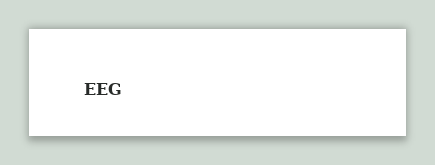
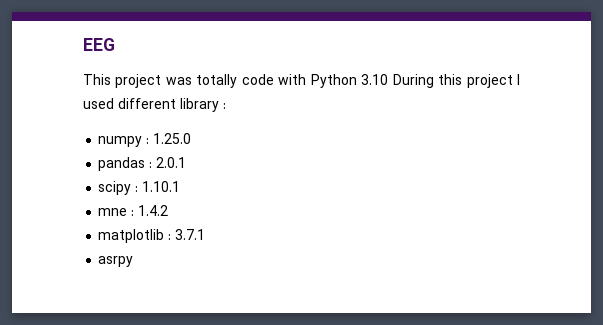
+ This project was totally code with Python 3.10 During this project I used different library :
+ numpy : 1.25.0
+ pandas : 2.0.1
+ scipy : 1.10.1
+ mne : 1.4.2
+ matplotlib : 3.7.1
+ asrpy

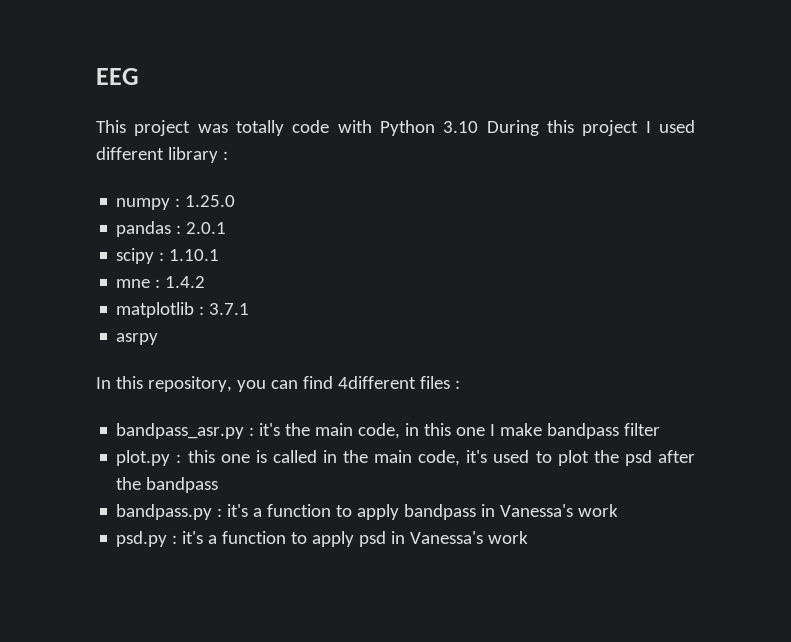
+ In this repository, you can find 4different files :
+ bandpass_asr.py : it's the main code, in this one I make bandpass filter
+ plot.py : this one is called in the main code, it's used to plot the psd after the bandpass
+ bandpass.py : it's a function to apply bandpass in Vanessa's work
+ psd.py : it's a function to apply psd in Vanessa's work

